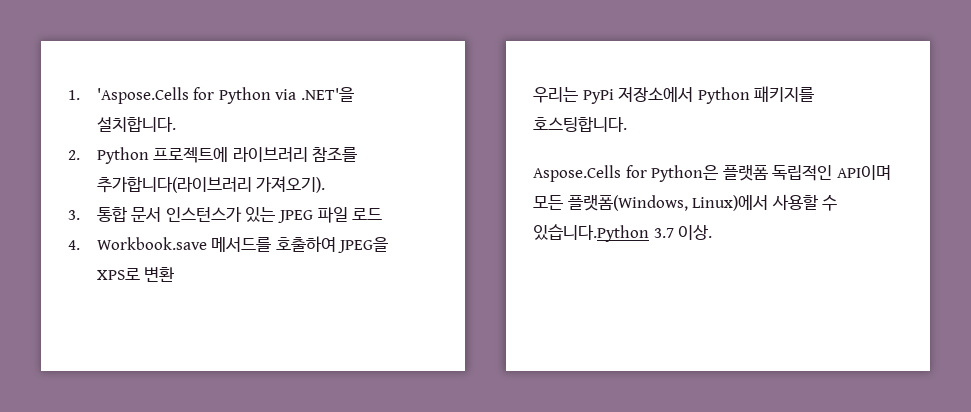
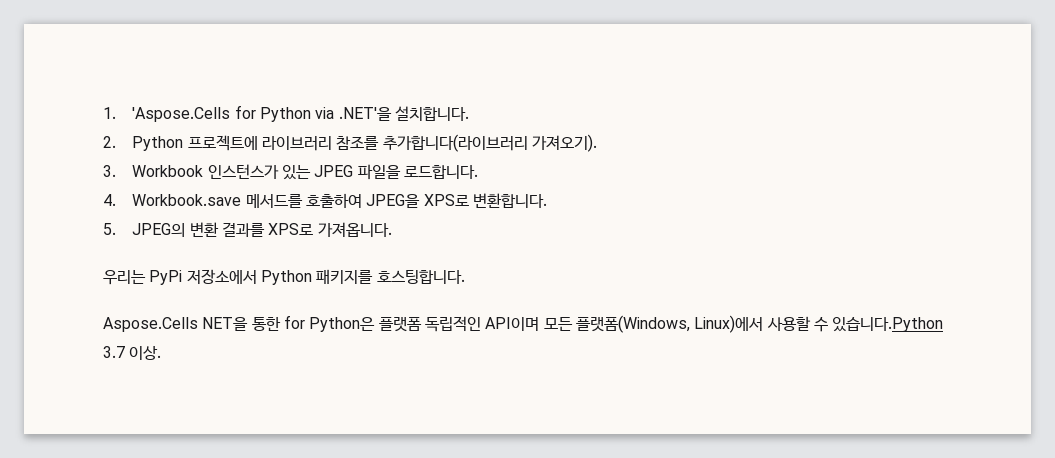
- 3. 통합 문서 인스턴스가 있는 JPEG 파일 로드
+ 3. Workbook 인스턴스가 있는 JPEG 파일을 로드합니다.
- 4. Workbook.save 메서드를 호출하여 JPEG을 XPS로 변환
+ 4. Workbook.save 메서드를 호출하여 JPEG을 XPS로 변환합니다.
+ 5. JPEG의 변환 결과를 XPS로 가져옵니다.
- Aspose.Cells for Python은 플랫폼 독립적인 API이며 모든 플랫폼(Windows, Linux)에서 사용할 수 있습니다.Python 3.7 이상.
+ Aspose.Cells NET을 통한 for Python은 플랫폼 독립적인 API이며 모든 플랫폼(Windows, Linux)에서 사용할 수 있습니다.Python 3.7 이상.

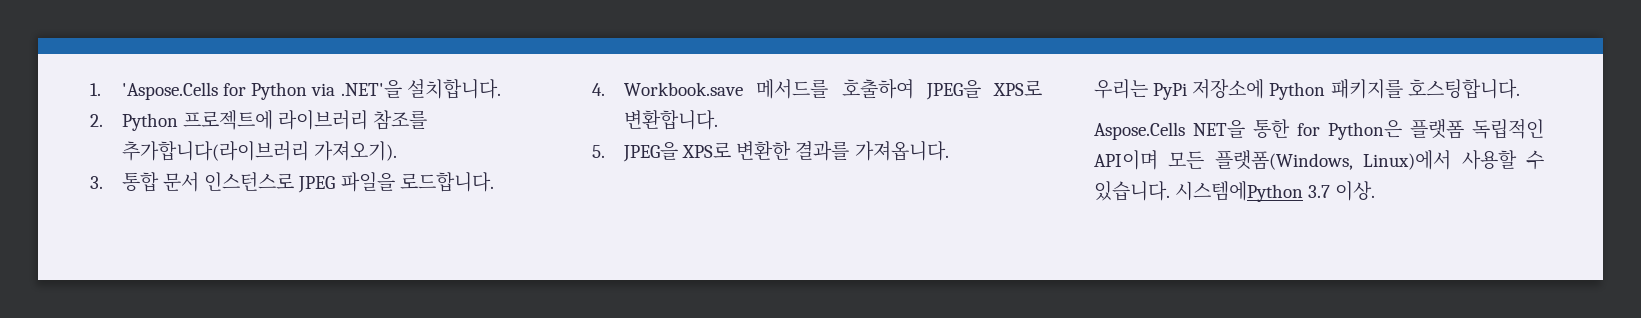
- 3. Workbook 인스턴스가 있는 JPEG 파일을 로드합니다.
+ 3. 통합 문서 인스턴스로 JPEG 파일을 로드합니다.
- 5. JPEG의 변환 결과를 XPS로 가져옵니다.
+ 5. JPEG을 XPS로 변환한 결과를 가져옵니다.
- 우리는 PyPi 저장소에서 Python 패키지를 호스팅합니다.
+ 우리는 PyPi 저장소에 Python 패키지를 호스팅합니다.
- Aspose.Cells NET을 통한 for Python은 플랫폼 독립적인 API이며 모든 플랫폼(Windows, Linux)에서 사용할 수 있습니다.Python 3.7 이상.
+ Aspose.Cells NET을 통한 for Python은 플랫폼 독립적인 API이며 모든 플랫폼(Windows, Linux)에서 사용할 수 있습니다. 시스템에Python 3.7 이상.

